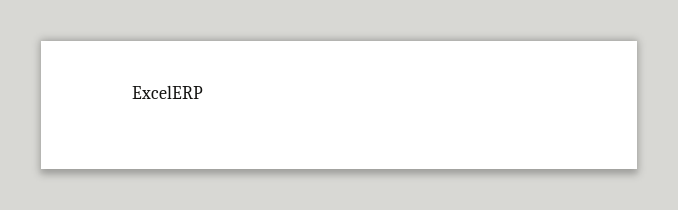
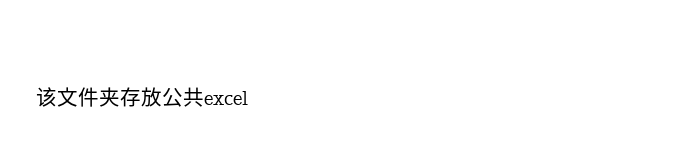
- ExcelERP
+ 该文件夹存放公共excel

